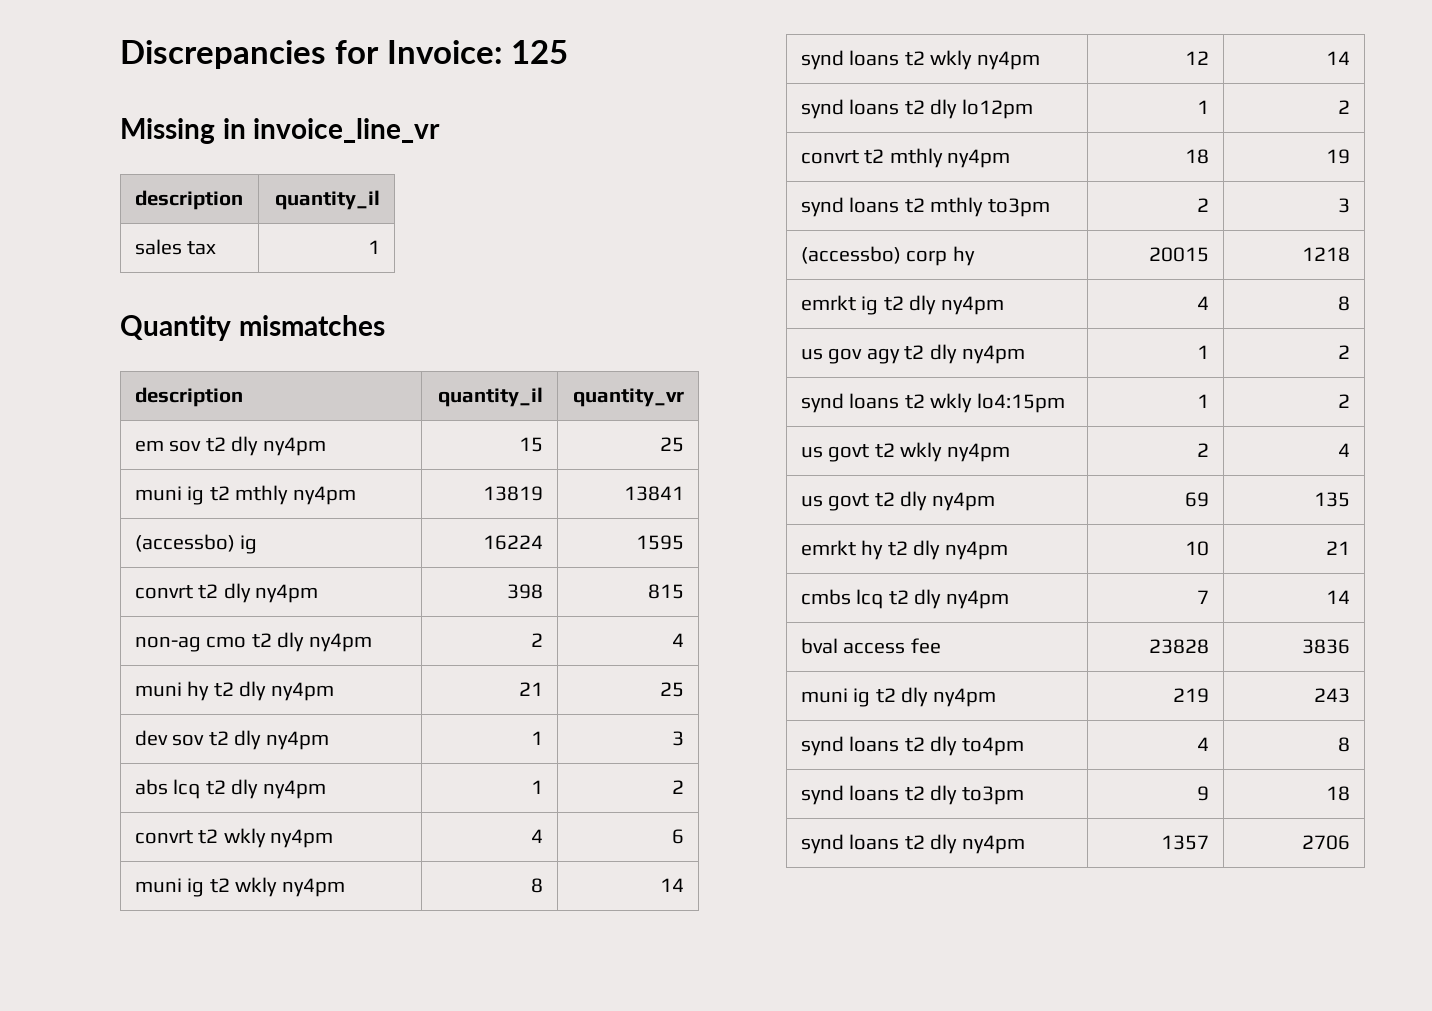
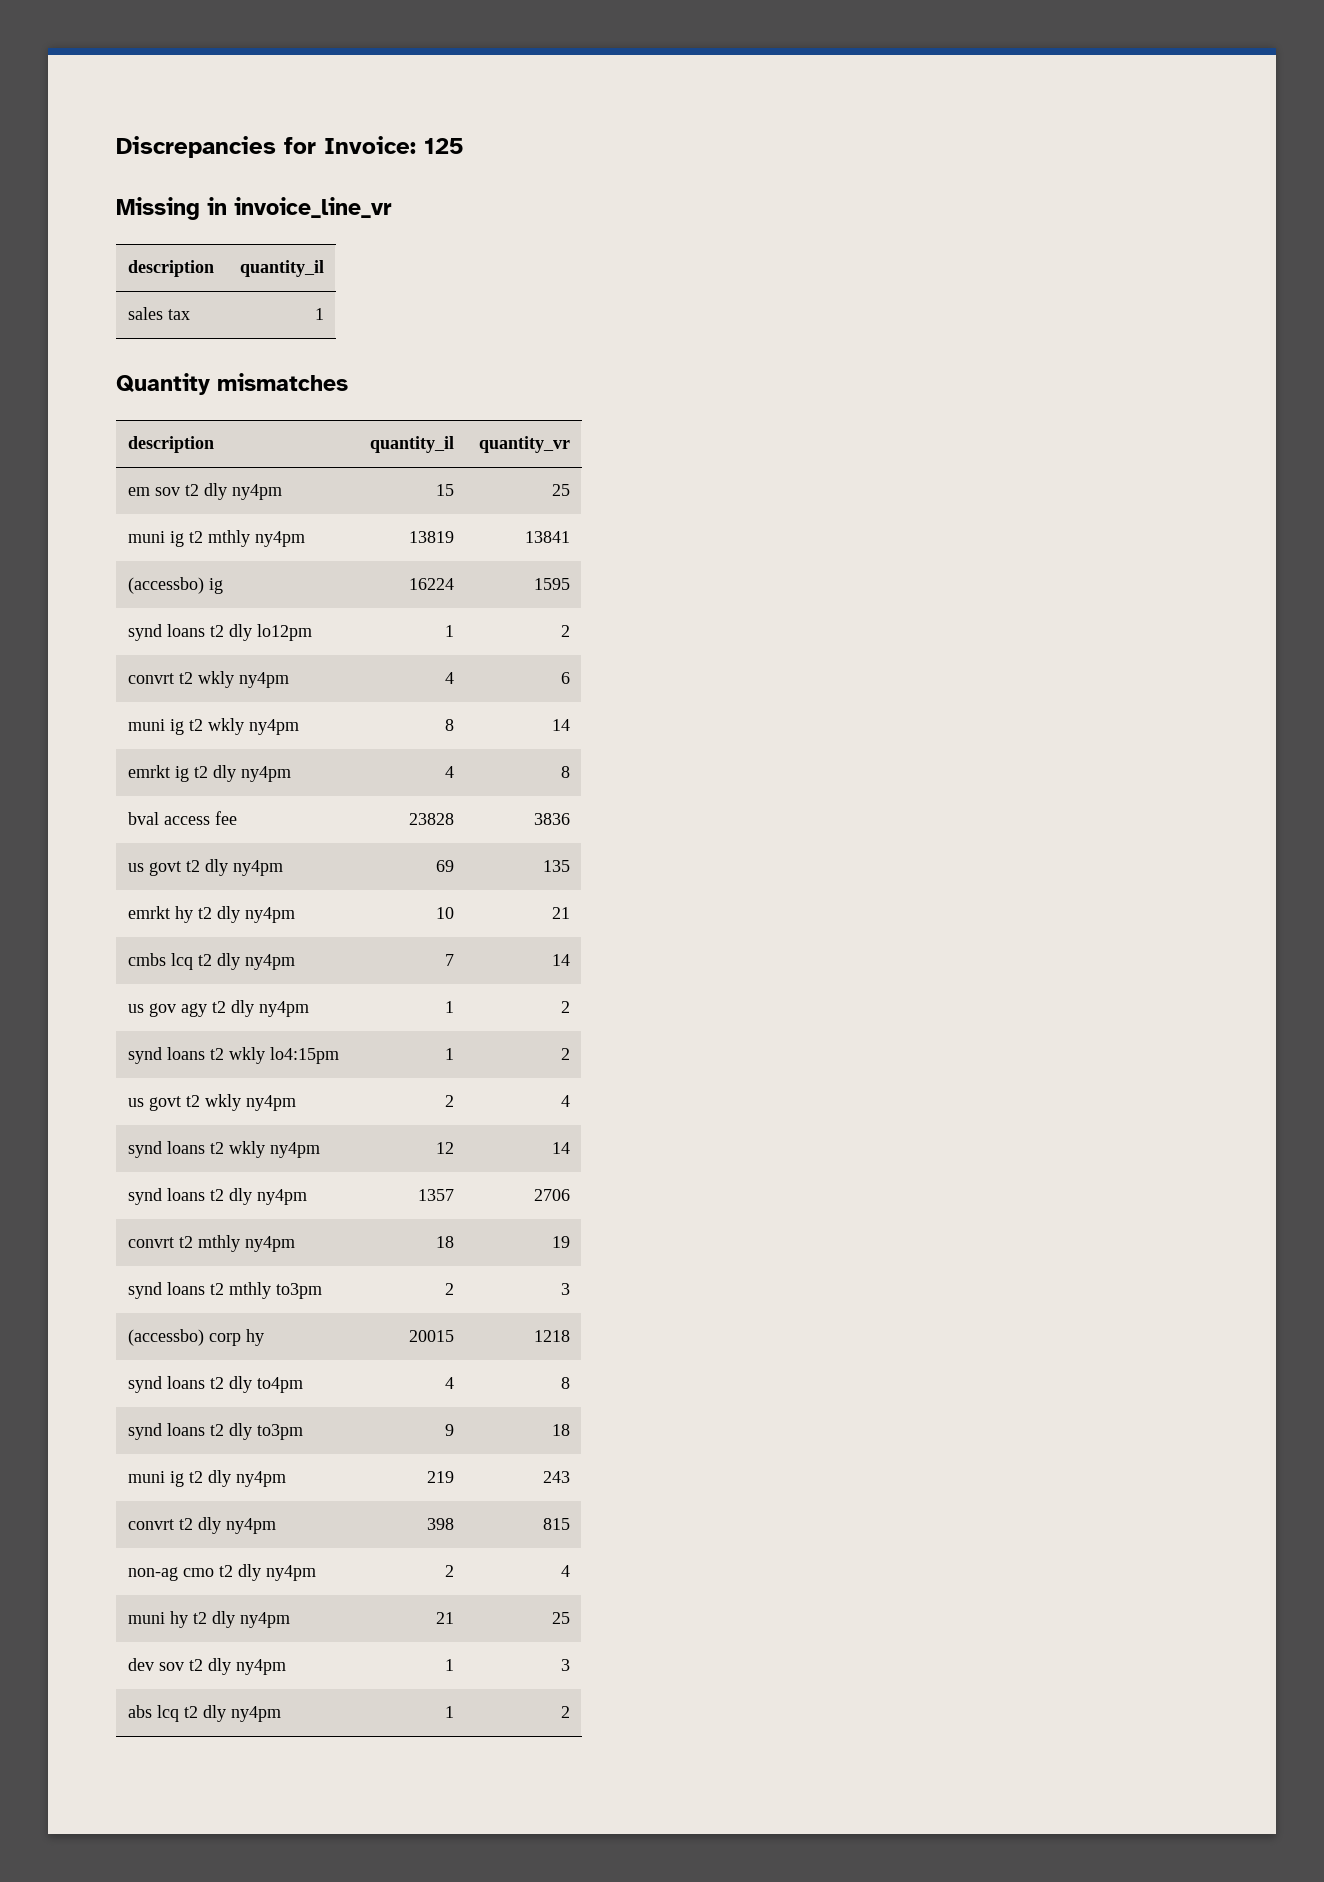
+ synd loans t2 dly lo12pm | 1 | 2
+ convrt t2 wkly ny4pm | 4 | 6
+ muni ig t2 wkly ny4pm | 8 | 14
+ emrkt ig t2 dly ny4pm | 4 | 8
+ bval access fee | 23828 | 3836
+ us govt t2 dly ny4pm | 69 | 135
+ emrkt hy t2 dly ny4pm | 10 | 21
+ cmbs lcq t2 dly ny4pm | 7 | 14
+ us gov agy t2 dly ny4pm | 1 | 2
+ synd loans t2 wkly lo4:15pm | 1 | 2
+ us govt t2 wkly ny4pm | 2 | 4
+ synd loans t2 wkly ny4pm | 12 | 14
+ synd loans t2 dly ny4pm | 1357 | 2706
+ convrt t2 mthly ny4pm | 18 | 19
+ synd loans t2 mthly to3pm | 2 | 3
+ (accessbo) corp hy | 20015 | 1218
+ synd loans t2 dly to4pm | 4 | 8
+ synd loans t2 dly to3pm | 9 | 18
+ muni ig t2 dly ny4pm | 219 | 243
- convrt t2 wkly ny4pm | 4 | 6
- muni ig t2 wkly ny4pm | 8 | 14
- synd loans t2 wkly ny4pm | 12 | 14
- synd loans t2 dly lo12pm | 1 | 2
- convrt t2 mthly ny4pm | 18 | 19
- synd loans t2 mthly to3pm | 2 | 3
- (accessbo) corp hy | 20015 | 1218
- emrkt ig t2 dly ny4pm | 4 | 8
- us gov agy t2 dly ny4pm | 1 | 2
- synd loans t2 wkly lo4:15pm | 1 | 2
- us govt t2 wkly ny4pm | 2 | 4
- us govt t2 dly ny4pm | 69 | 135
- emrkt hy t2 dly ny4pm | 10 | 21
- cmbs lcq t2 dly ny4pm | 7 | 14
- bval access fee | 23828 | 3836
- muni ig t2 dly ny4pm | 219 | 243
- synd loans t2 dly to4pm | 4 | 8
- synd loans t2 dly to3pm | 9 | 18
- synd loans t2 dly ny4pm | 1357 | 2706

